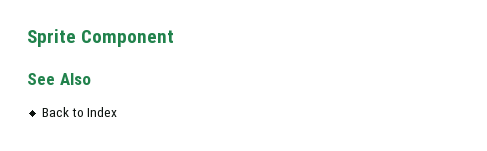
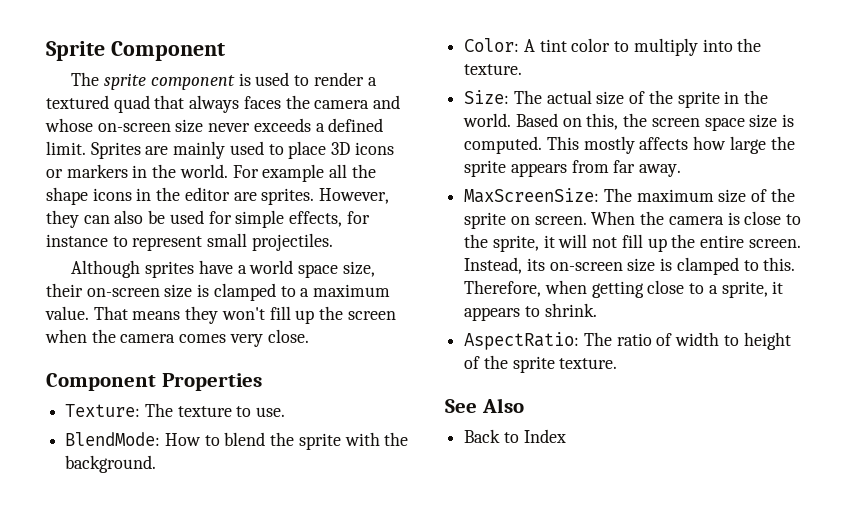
+ The sprite component is used to render a textured quad that always faces the camera and whose on-screen size never exceeds a defined limit. Sprites are mainly used to place 3D icons or markers in the world. For example all the shape icons in the editor are sprites. However, they can also be used for simple effects, for instance to represent small projectiles.
+ Although sprites have a world space size, their on-screen size is clamped to a maximum value. That means they won't fill up the screen when the camera comes very close.
+ Component Properties
+ Texture: The texture to use.
+ BlendMode: How to blend the sprite with the background.
+ Color: A tint color to multiply into the texture.
+ Size: The actual size of the sprite in the world. Based on this, the screen space size is computed. This mostly affects how large the sprite appears from far away.
+ MaxScreenSize: The maximum size of the sprite on screen. When the camera is close to the sprite, it will not fill up the entire screen. Instead, its on-screen size is clamped to this. Therefore, when getting close to a sprite, it appears to shrink.
+ AspectRatio: The ratio of width to height of the sprite texture.

